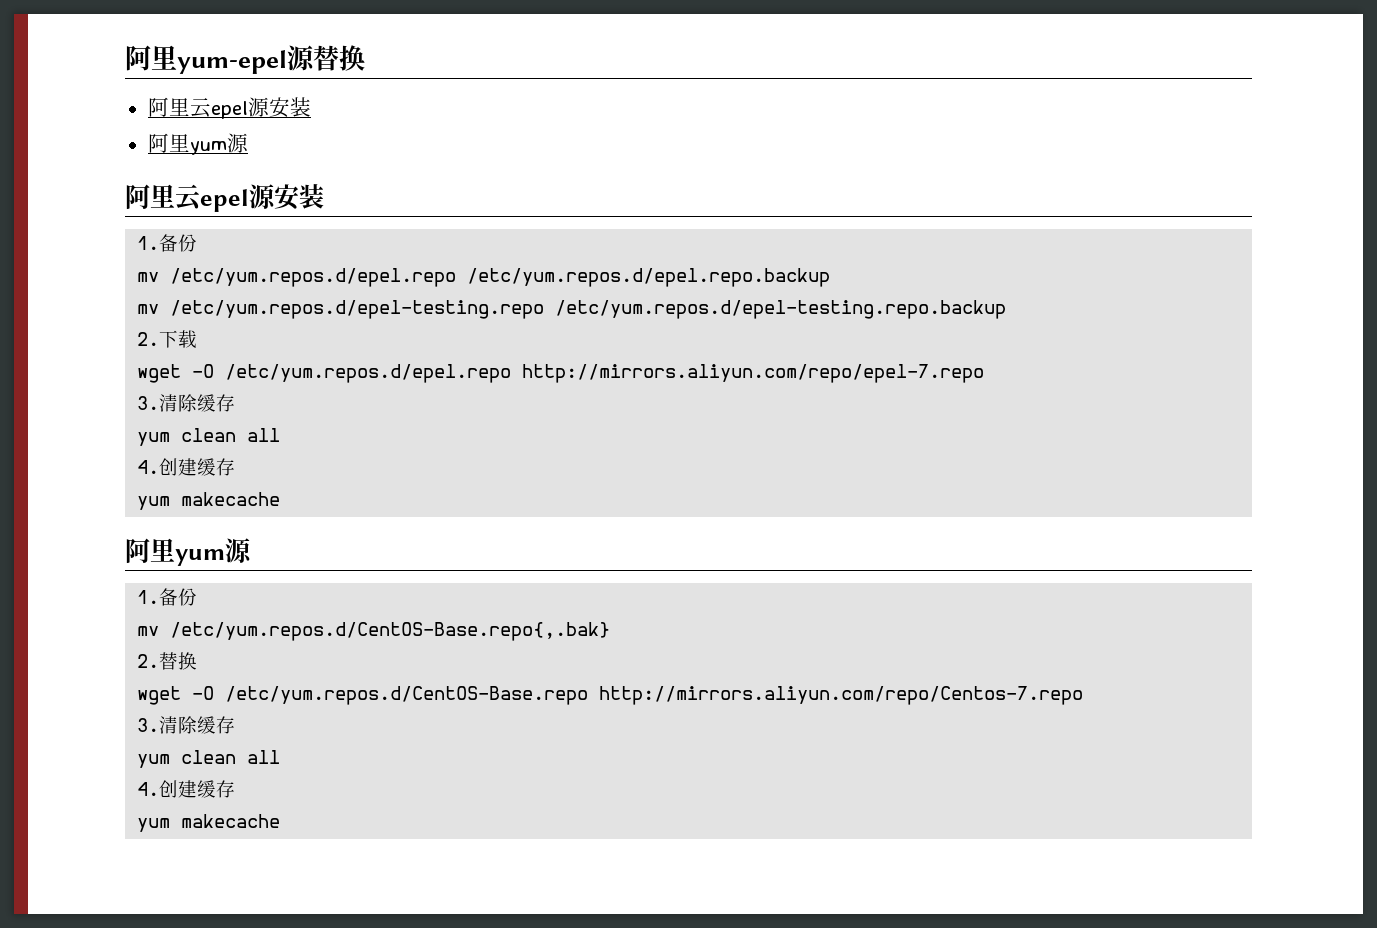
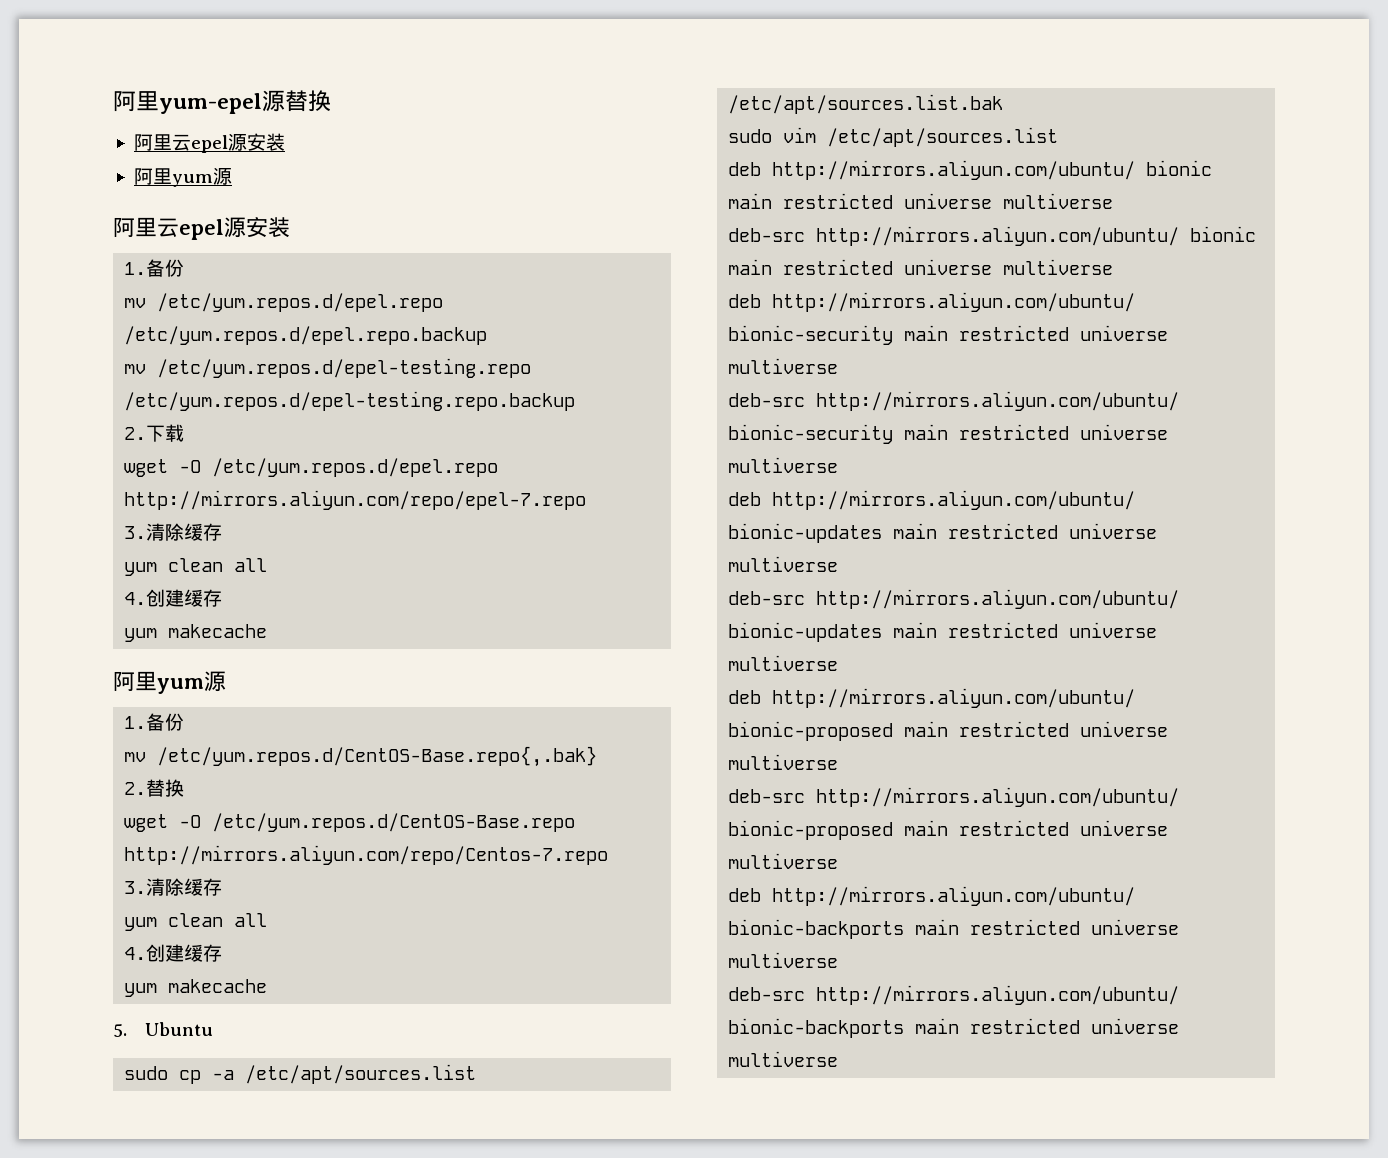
+ 5. Ubuntu
+ sudo cp -a /etc/apt/sources.list /etc/apt/sources.list.bak
+ sudo vim /etc/apt/sources.list
+ deb http://mirrors.aliyun.com/ubuntu/ bionic main restricted universe multiverse
+ deb-src http://mirrors.aliyun.com/ubuntu/ bionic main restricted universe multiverse
+ deb http://mirrors.aliyun.com/ubuntu/ bionic-security main restricted universe multiverse
+ deb-src http://mirrors.aliyun.com/ubuntu/ bionic-security main restricted universe multiverse
+ deb http://mirrors.aliyun.com/ubuntu/ bionic-updates main restricted universe multiverse
+ deb-src http://mirrors.aliyun.com/ubuntu/ bionic-updates main restricted universe multiverse
+ deb http://mirrors.aliyun.com/ubuntu/ bionic-proposed main restricted universe multiverse
+ deb-src http://mirrors.aliyun.com/ubuntu/ bionic-proposed main restricted universe multiverse
+ deb http://mirrors.aliyun.com/ubuntu/ bionic-backports main restricted universe multiverse
+ deb-src http://mirrors.aliyun.com/ubuntu/ bionic-backports main restricted universe multiverse

